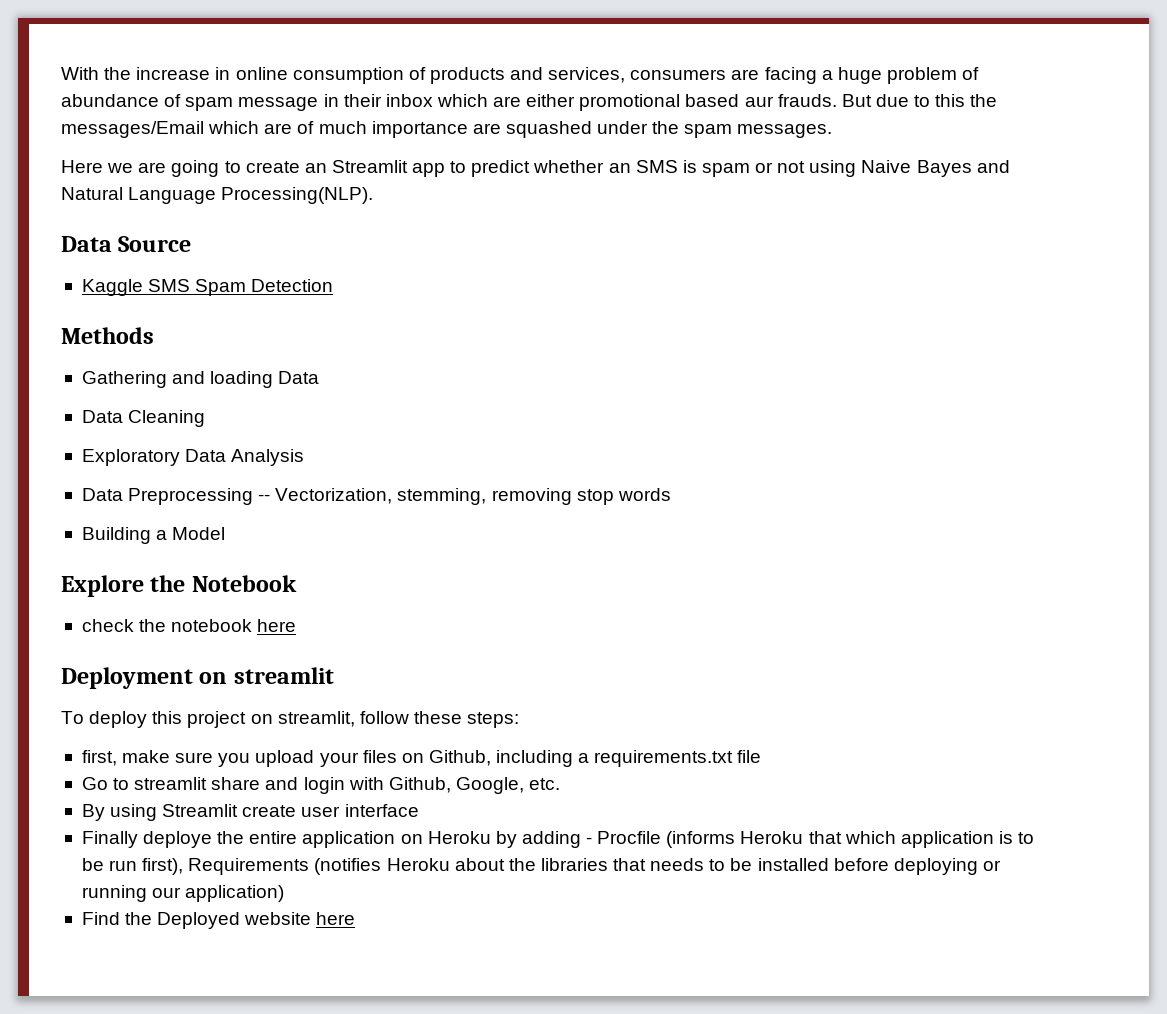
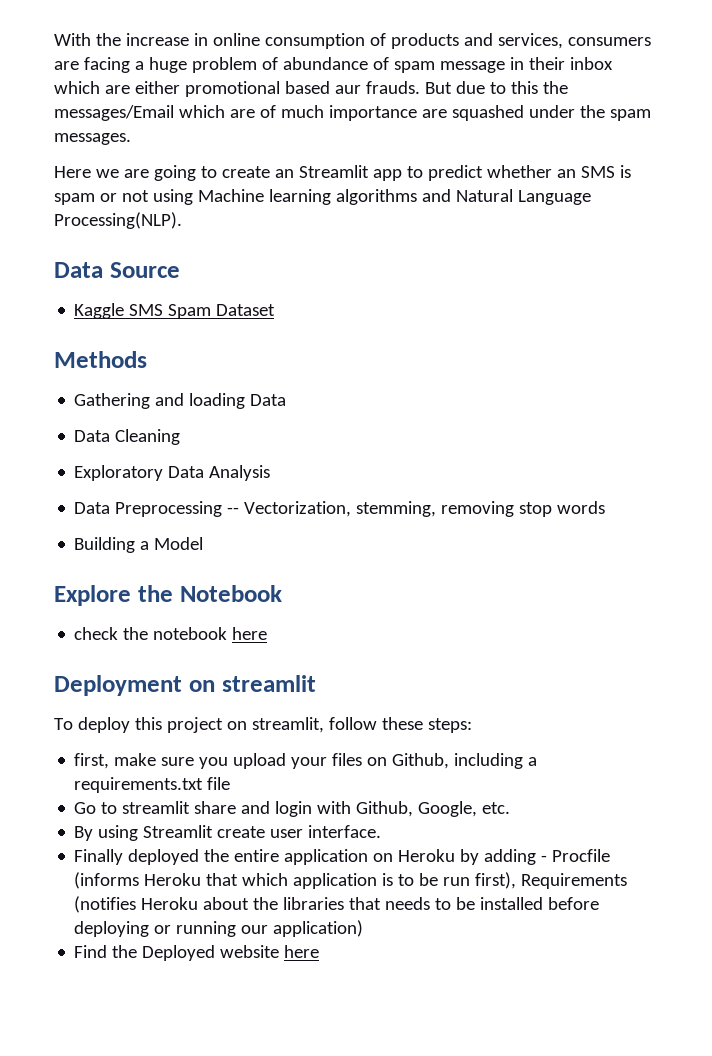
- Here we are going to create an Streamlit app to predict whether an SMS is spam or not using Naive Bayes and Natural Language Processing(NLP).
+ Here we are going to create an Streamlit app to predict whether an SMS is spam or not using Machine learning algorithms and Natural Language Processing(NLP).
- Kaggle SMS Spam Detection
+ Kaggle SMS Spam Dataset
- By using Streamlit create user interface
+ By using Streamlit create user interface.
- Finally deploye the entire application on Heroku by adding - Procfile (informs Heroku that which application is to be run first), Requirements (notifies Heroku about the libraries that needs to be installed before deploying or running our application)
+ Finally deployed the entire application on Heroku by adding - Procfile (informs Heroku that which application is to be run first), Requirements (notifies Heroku about the libraries that needs to be installed before deploying or running our application)

